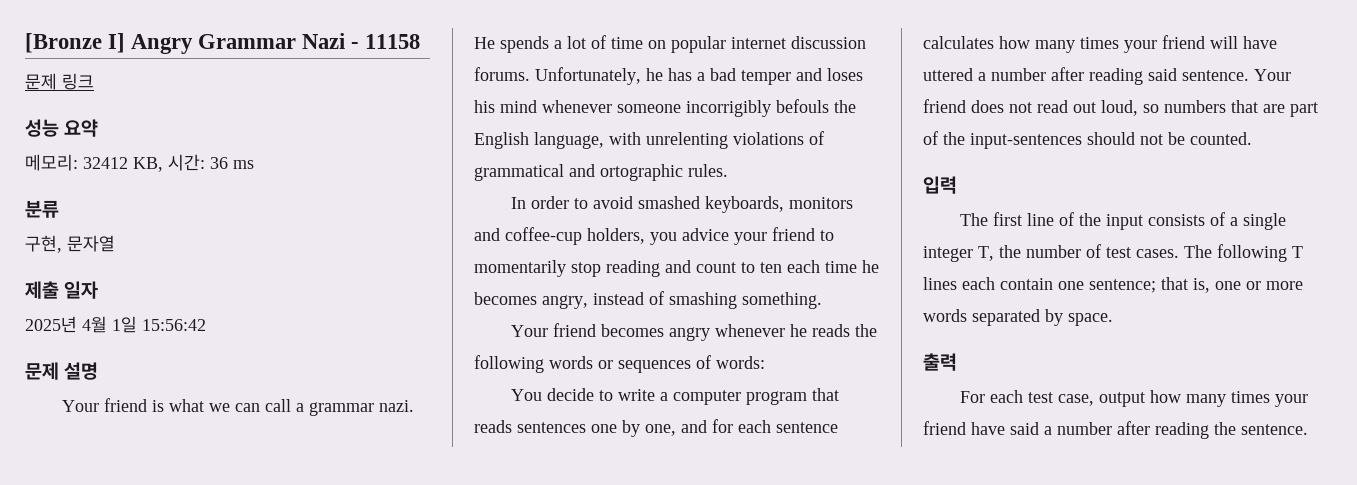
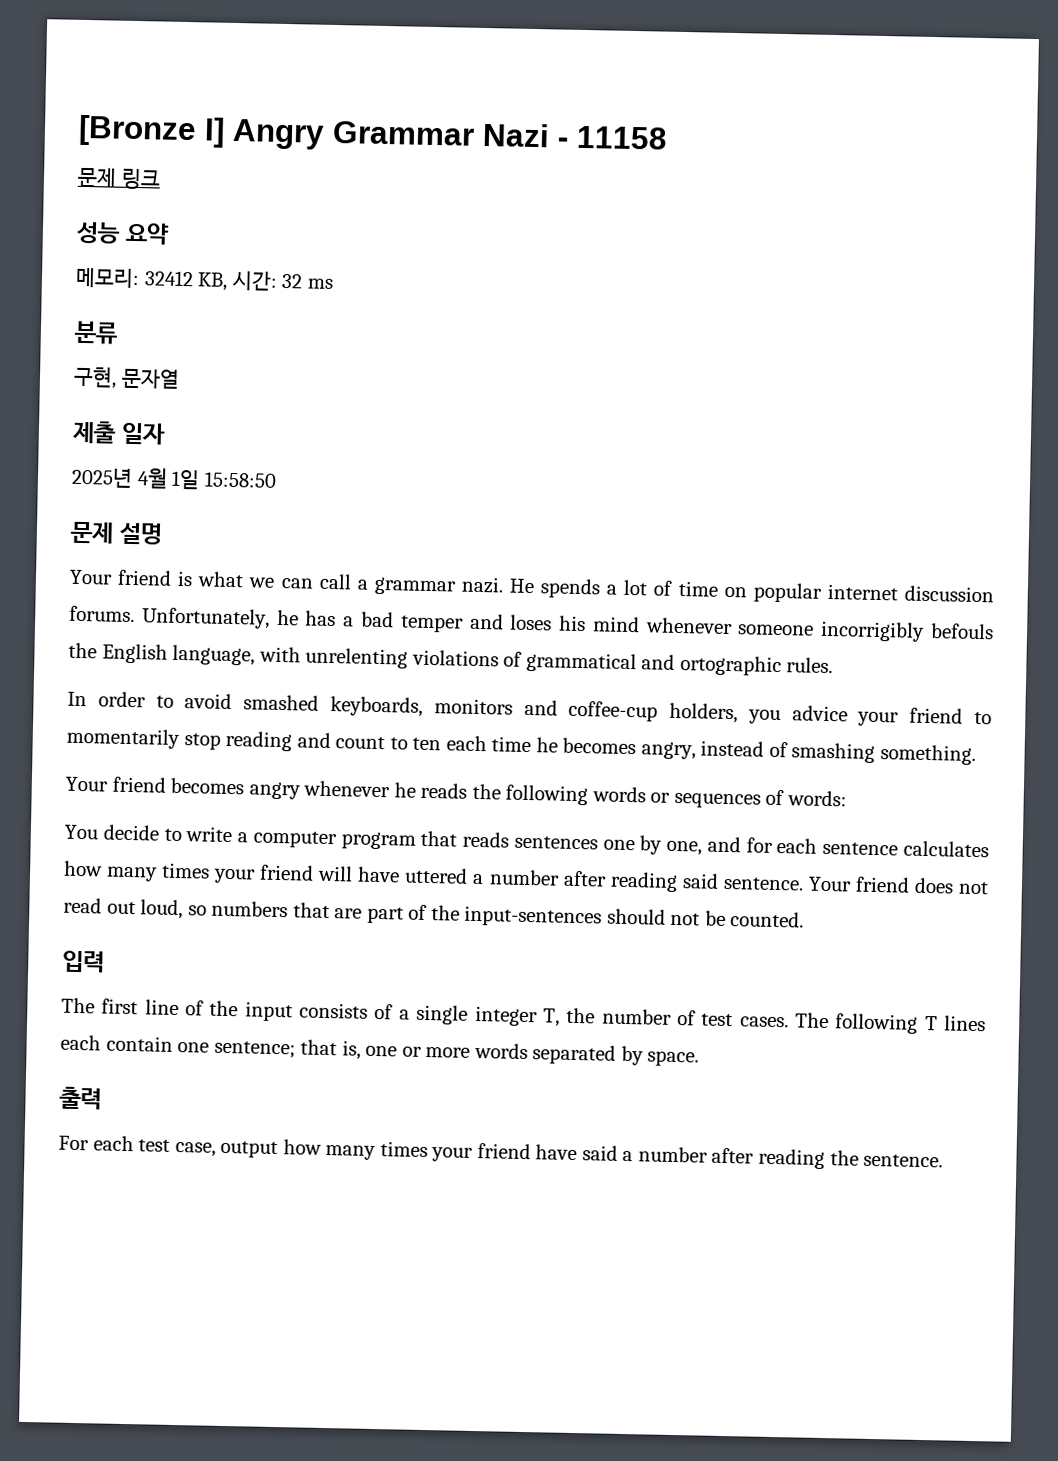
- 메모리: 32412 KB, 시간: 36 ms
+ 메모리: 32412 KB, 시간: 32 ms
- 2025년 4월 1일 15:56:42
+ 2025년 4월 1일 15:58:50

